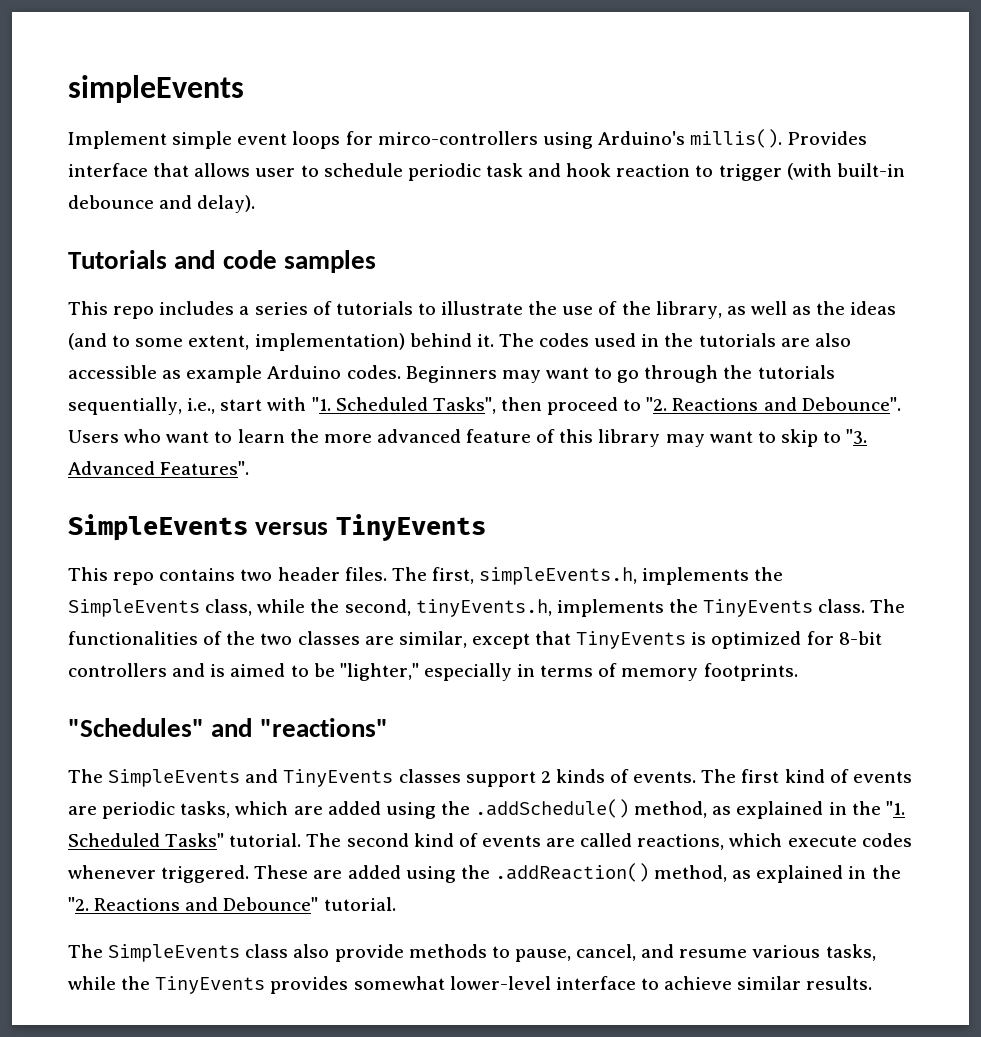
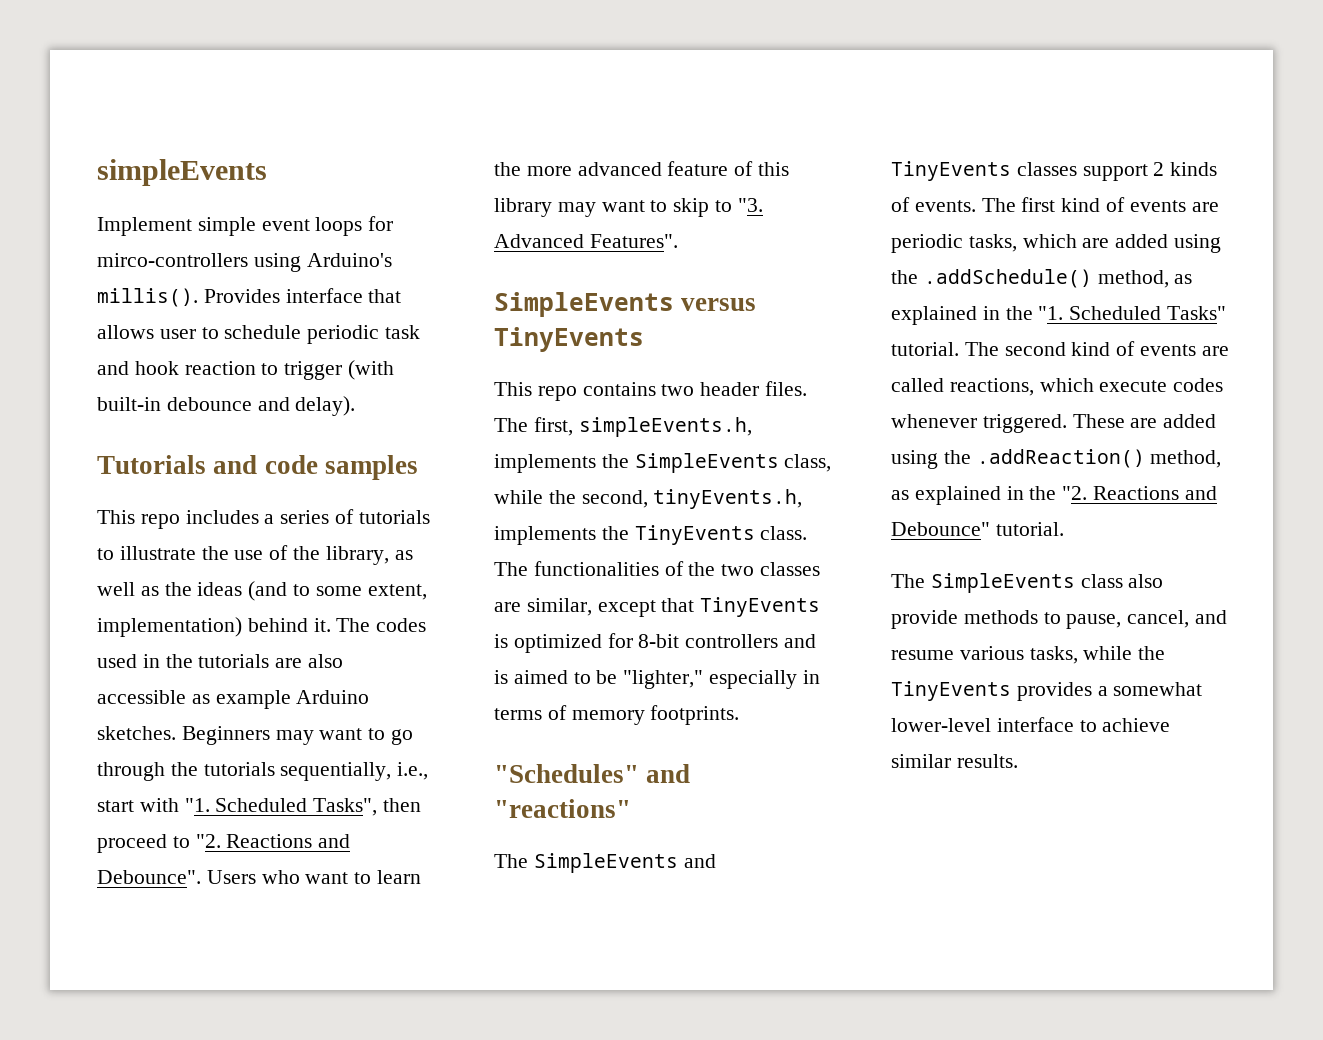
- The codes used in the tutorials are also accessible as example Arduino codes.
+ The codes used in the tutorials are also accessible as example Arduino sketches.
- The SimpleEvents class also provide methods to pause, cancel, and resume various tasks, while the TinyEvents provides somewhat lower-level interface to achieve similar results.
+ The SimpleEvents class also provide methods to pause, cancel, and resume various tasks, while the TinyEvents provides a somewhat lower-level interface to achieve similar results.

